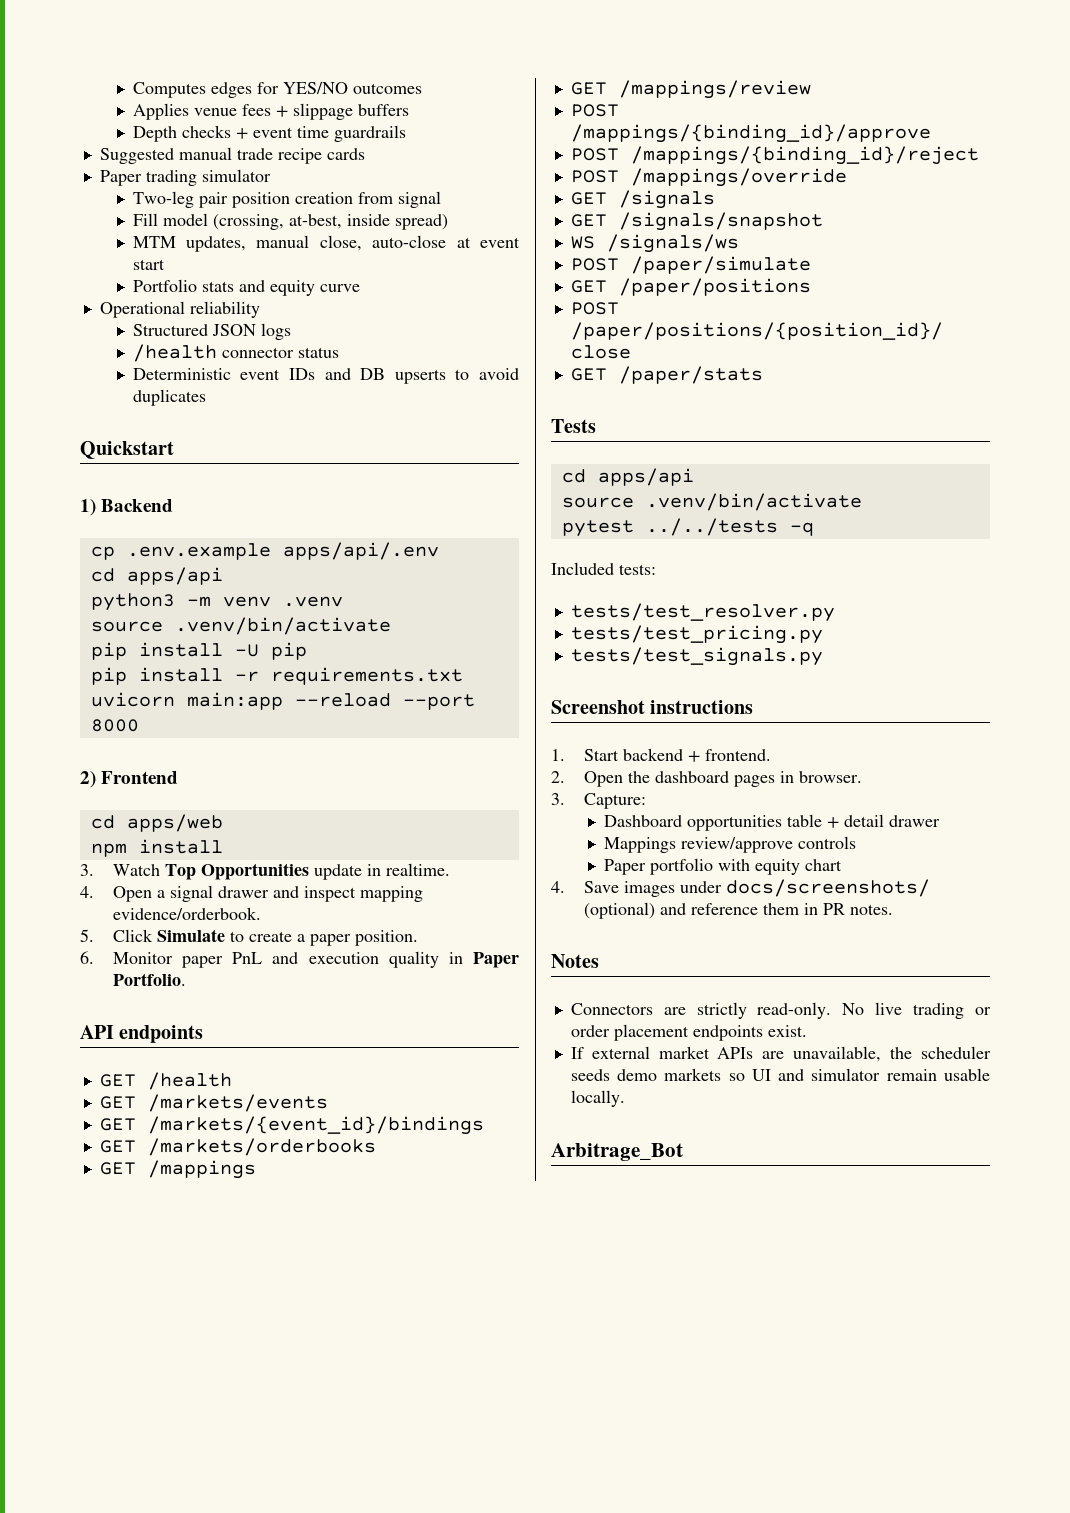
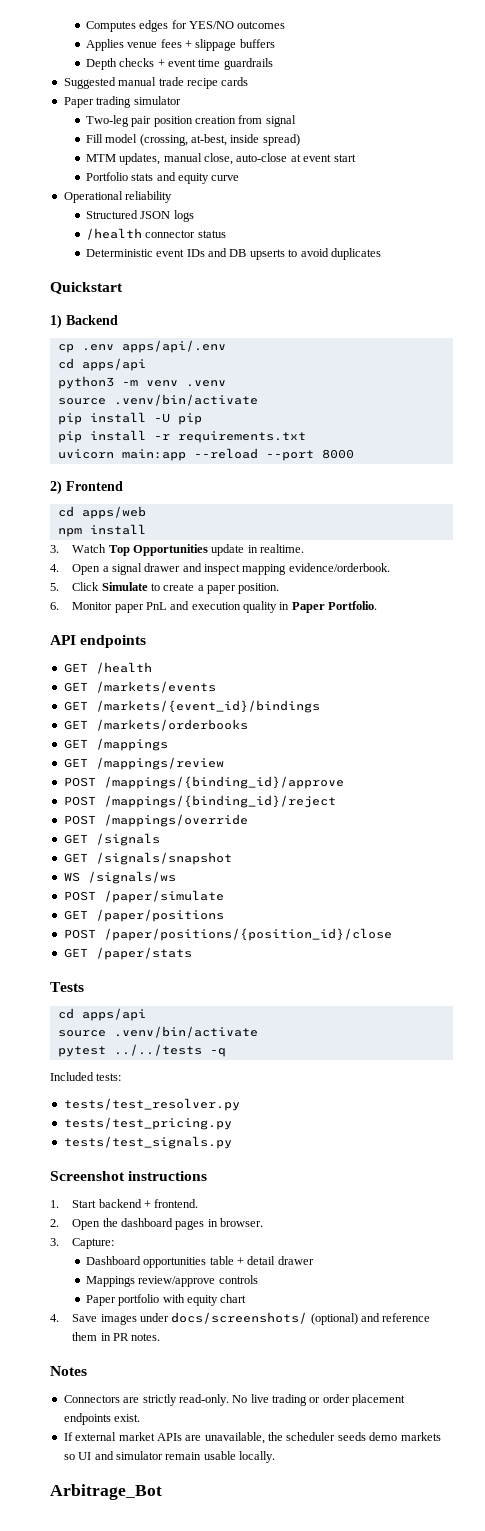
- cp .env.example apps/api/.env
+ cp .env apps/api/.env

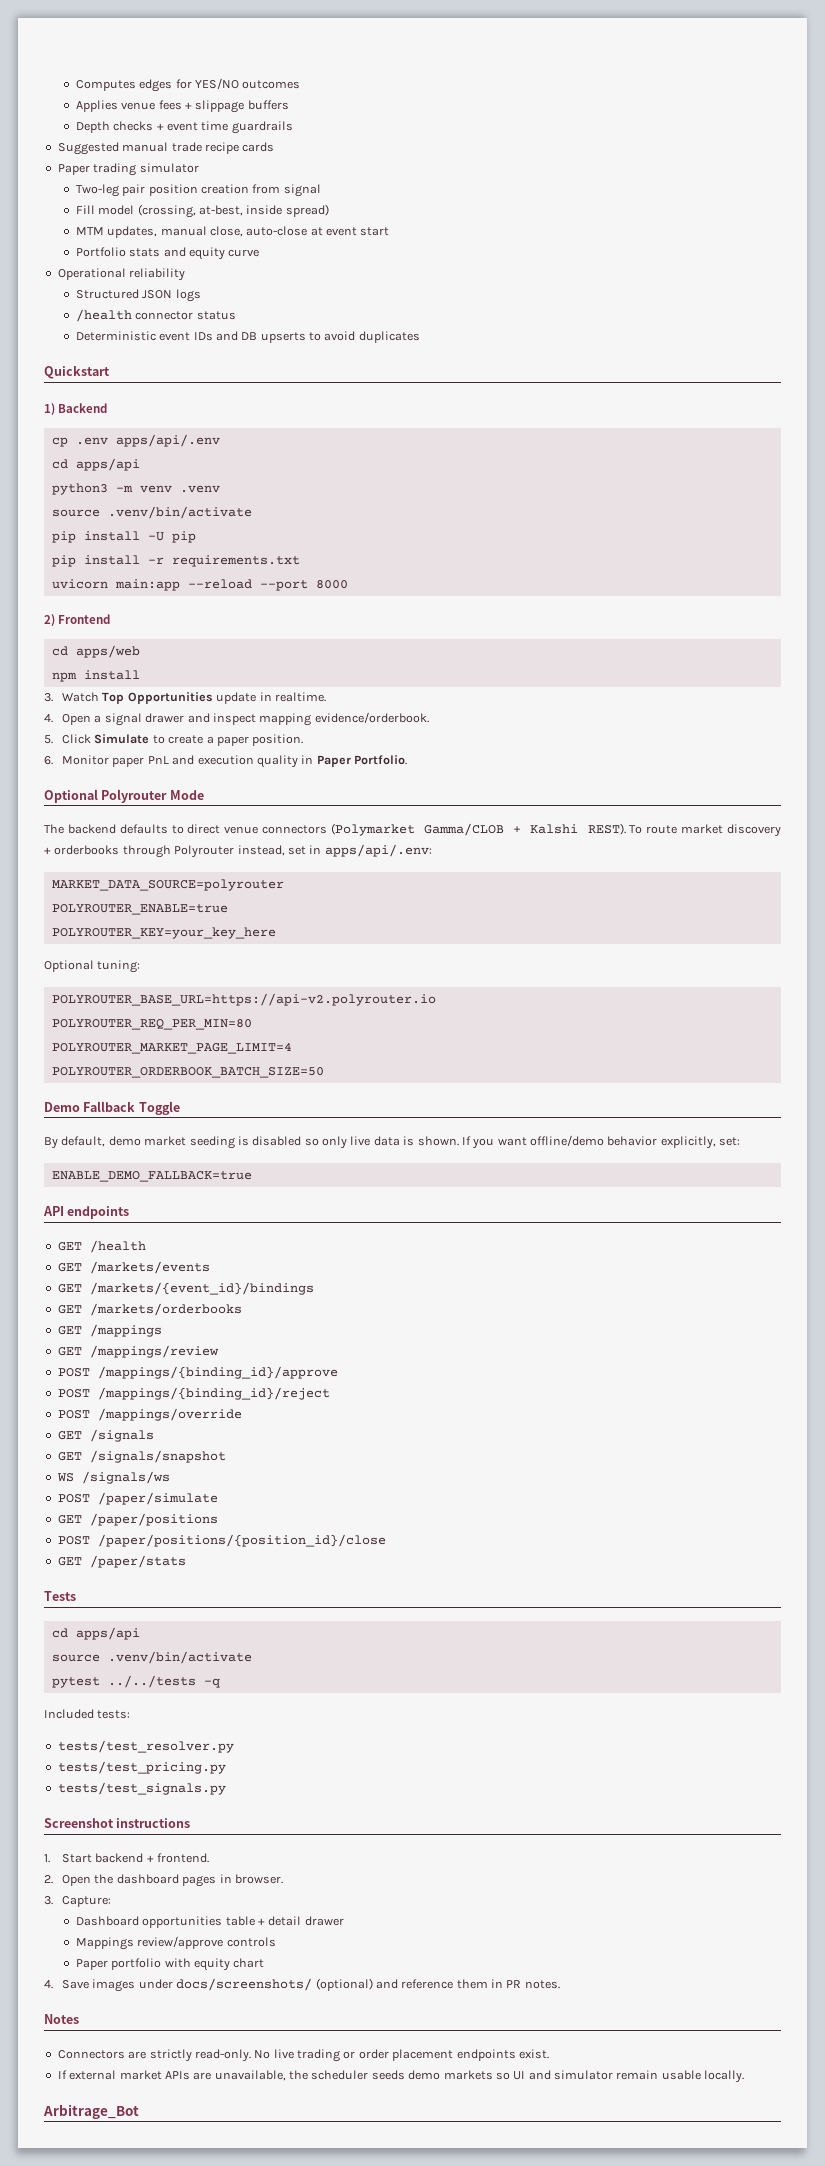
+ Optional Polyrouter Mode
+ The backend defaults to direct venue connectors (Polymarket Gamma/CLOB + Kalshi REST). To route market discovery + orderbooks through Polyrouter instead, set in apps/api/.env:
+ MARKET_DATA_SOURCE=polyrouter
+ POLYROUTER_ENABLE=true
+ POLYROUTER_KEY=your_key_here
+ Optional tuning:
+ POLYROUTER_BASE_URL=https://api-v2.polyrouter.io
+ POLYROUTER_REQ_PER_MIN=80
+ POLYROUTER_MARKET_PAGE_LIMIT=4
+ POLYROUTER_ORDERBOOK_BATCH_SIZE=50
+ Demo Fallback Toggle
+ By default, demo market seeding is disabled so only live data is shown. If you want offline/demo behavior explicitly, set:
+ ENABLE_DEMO_FALLBACK=true

